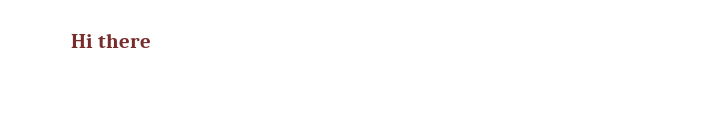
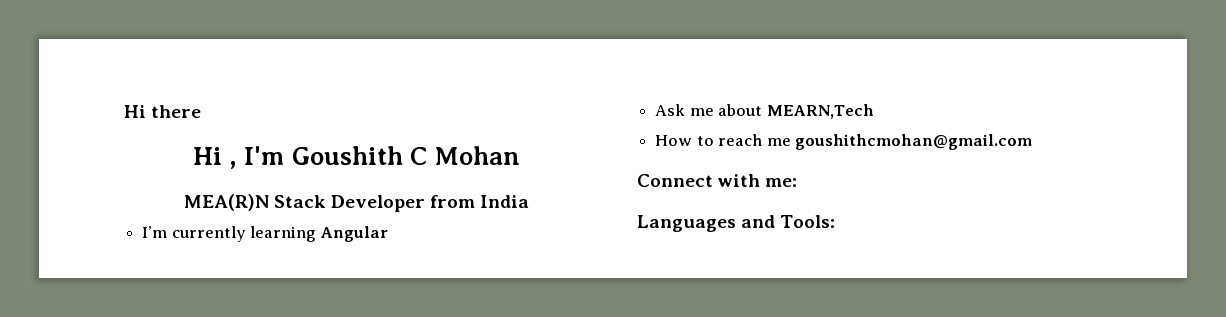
+ Hi , I'm Goushith C Mohan
+ MEA(R)N Stack Developer from India
+ I’m currently learning Angular
+ Ask me about MEARN,Tech
+ How to reach me goushithcmohan@gmail.com
+ Connect with me:
+ Languages and Tools:

